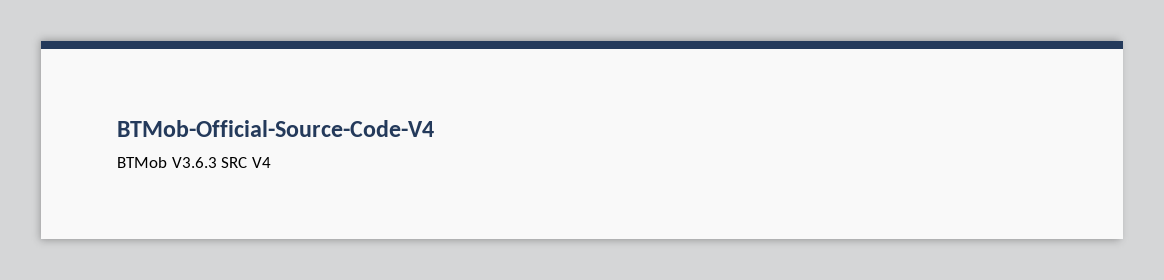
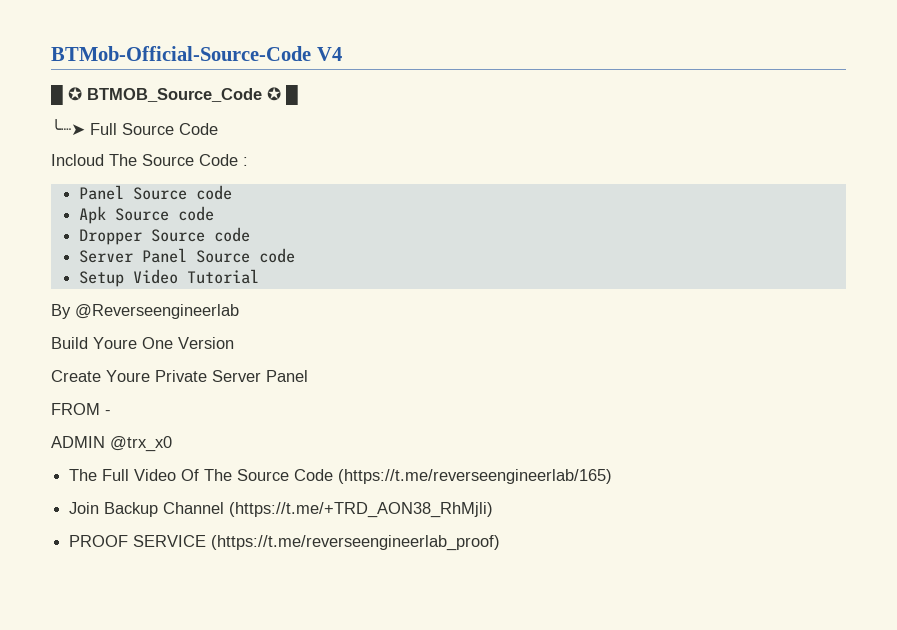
- BTMob-Official-Source-Code-V4
- BTMob V3.6.3 SRC V4
+ BTMob-Official-Source-Code V4
+ █ ✪ BTMOB_Source_Code ✪ █
+ ╰┈➤ Full Source Code
+ Incloud The Source Code :
+ Panel Source code
+ Apk Source code
+ Dropper Source code
+ Server Panel Source code
+ Setup Video Tutorial
+ By @Reverseengineerlab
+ Build Youre One Version
+ Create Youre Private Server Panel
+ FROM -
+ ADMIN @trx_x0
+ The Full Video Of The Source Code (https://t.me/reverseengineerlab/165)
+ Join Backup Channel (https://t.me/+TRD_AON38_RhMjli)
+ PROOF SERVICE (https://t.me/reverseengineerlab_proof)

